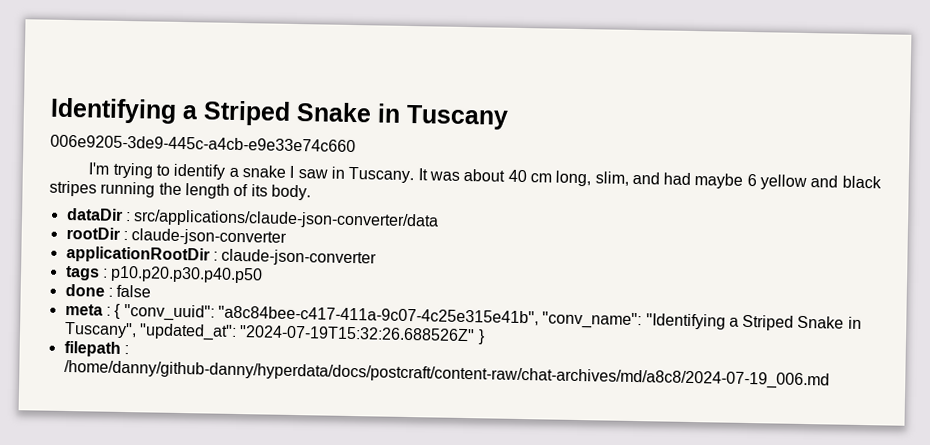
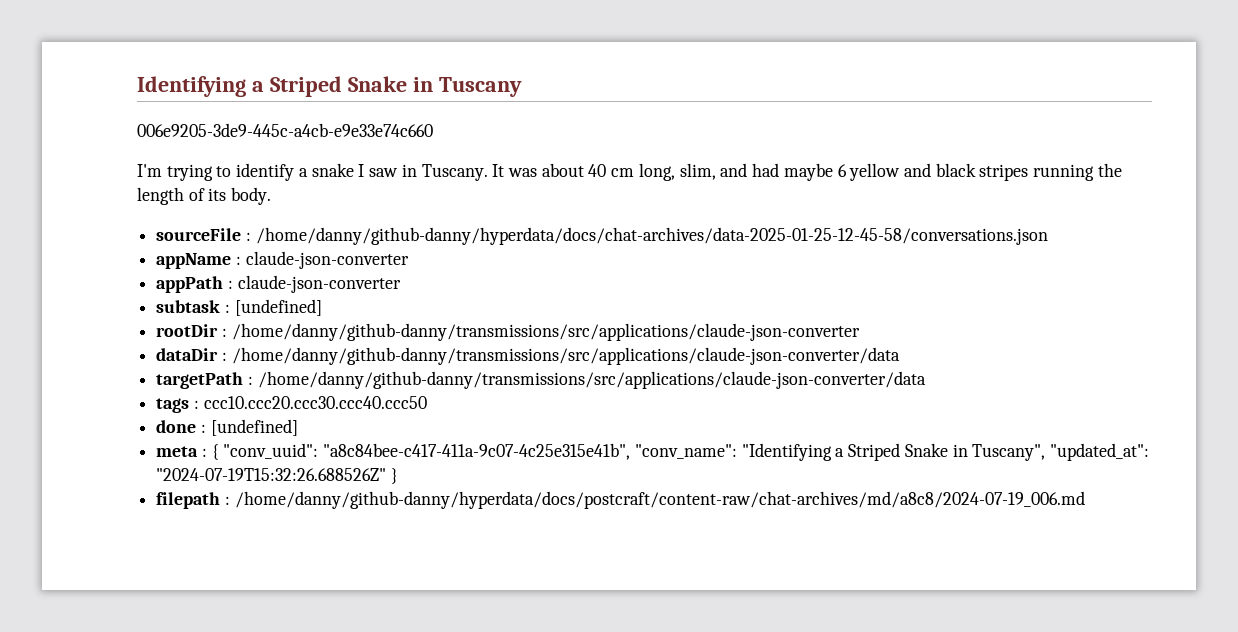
- dataDir : src/applications/claude-json-converter/data
- rootDir : claude-json-converter
- applicationRootDir : claude-json-converter
+ sourceFile : /home/danny/github-danny/hyperdata/docs/chat-archives/data-2025-01-25-12-45-58/conversations.json
+ appName : claude-json-converter
+ appPath : claude-json-converter
+ subtask : [undefined]
+ rootDir : /home/danny/github-danny/transmissions/src/applications/claude-json-converter
+ dataDir : /home/danny/github-danny/transmissions/src/applications/claude-json-converter/data
+ targetPath : /home/danny/github-danny/transmissions/src/applications/claude-json-converter/data
- tags : p10.p20.p30.p40.p50
+ tags : ccc10.ccc20.ccc30.ccc40.ccc50
- done : false
+ done : [undefined]

